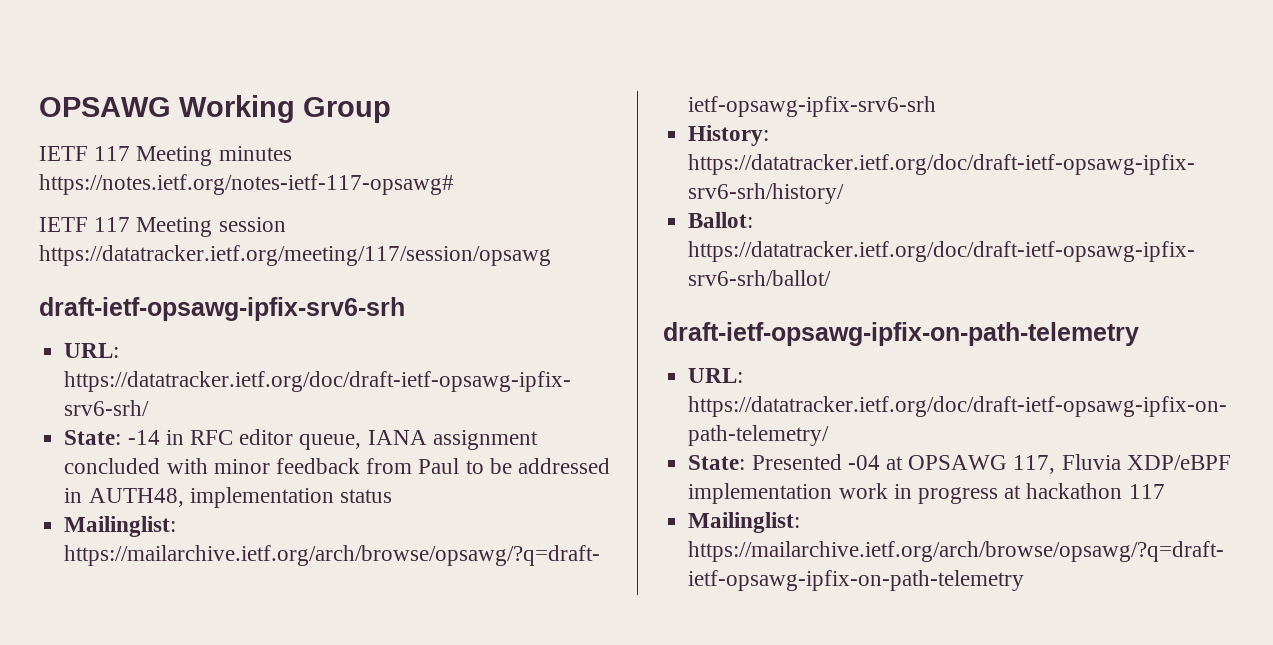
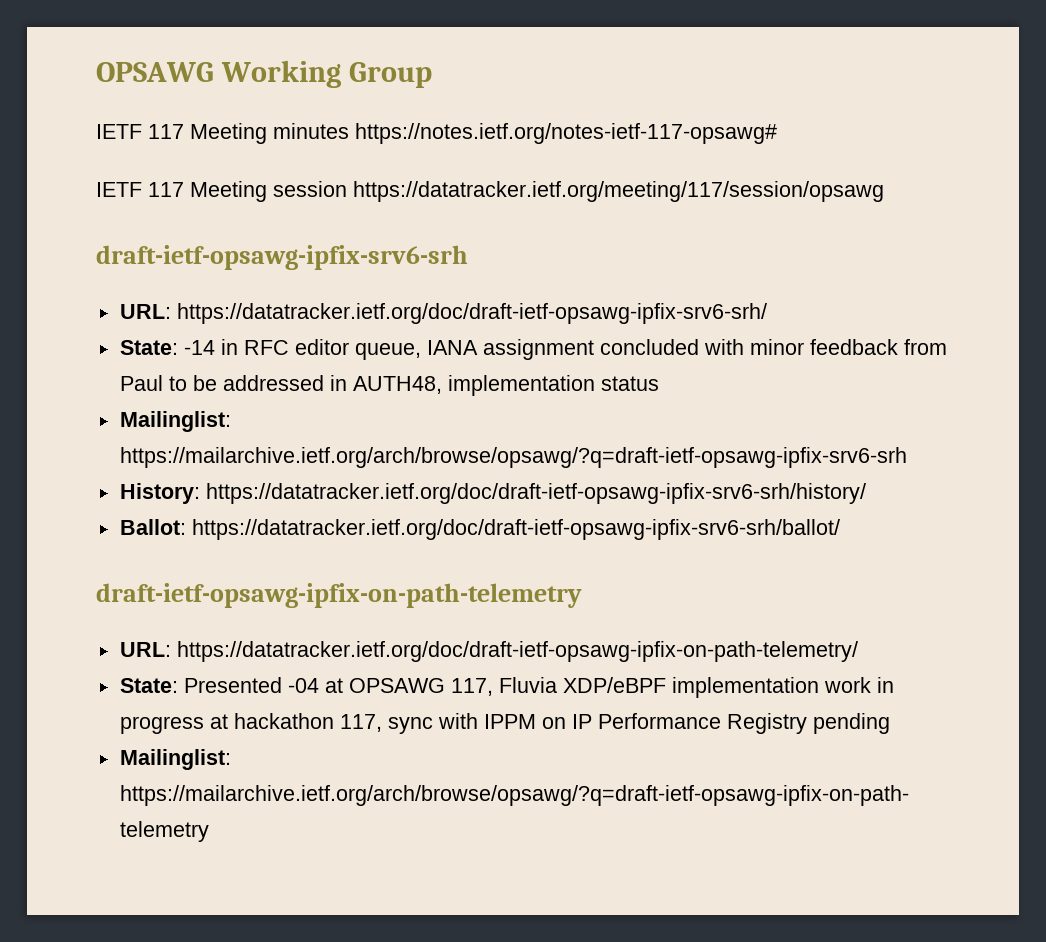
- State: Presented -04 at OPSAWG 117, Fluvia XDP/eBPF implementation work in progress at hackathon 117
+ State: Presented -04 at OPSAWG 117, Fluvia XDP/eBPF implementation work in progress at hackathon 117, sync with IPPM on IP Performance Registry pending

